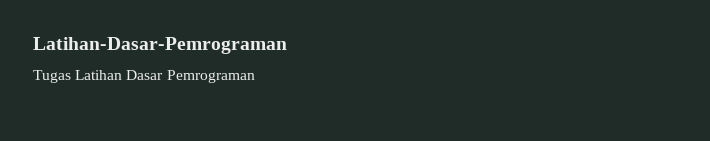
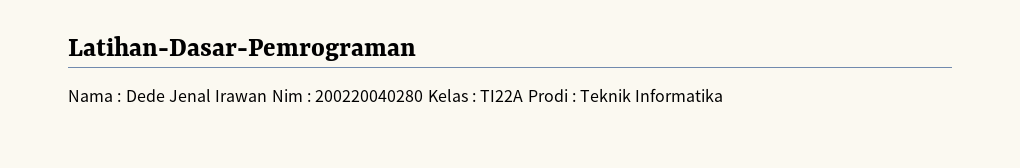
- Tugas Latihan Dasar Pemrograman
+ Nama : Dede Jenal Irawan Nim : 200220040280 Kelas : TI22A Prodi : Teknik Informatika

